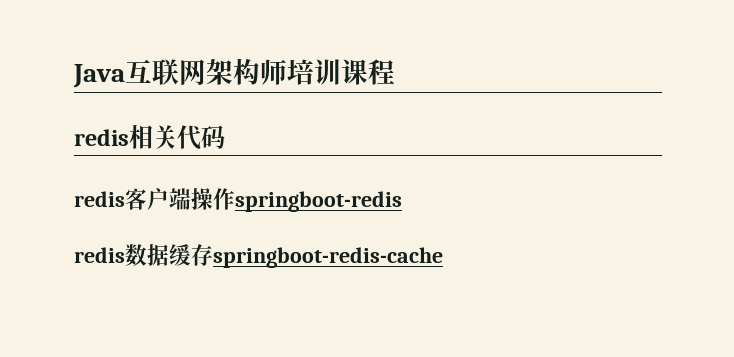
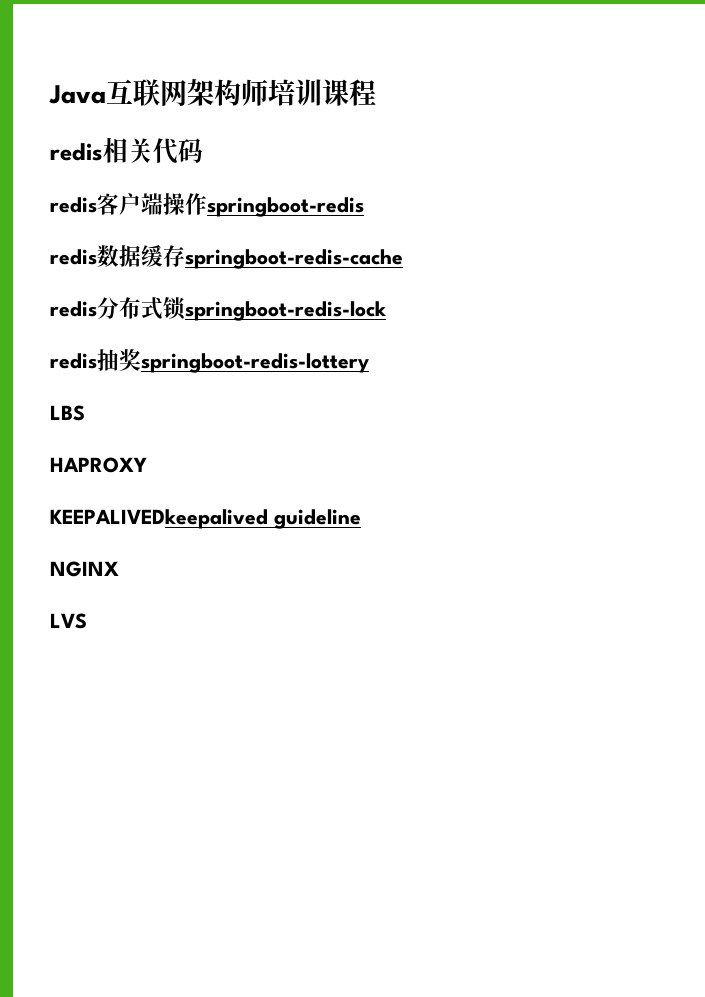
+ redis分布式锁springboot-redis-lock
+ redis抽奖springboot-redis-lottery
+ LBS
+ HAPROXY
+ KEEPALIVEDkeepalived guideline
+ NGINX
+ LVS

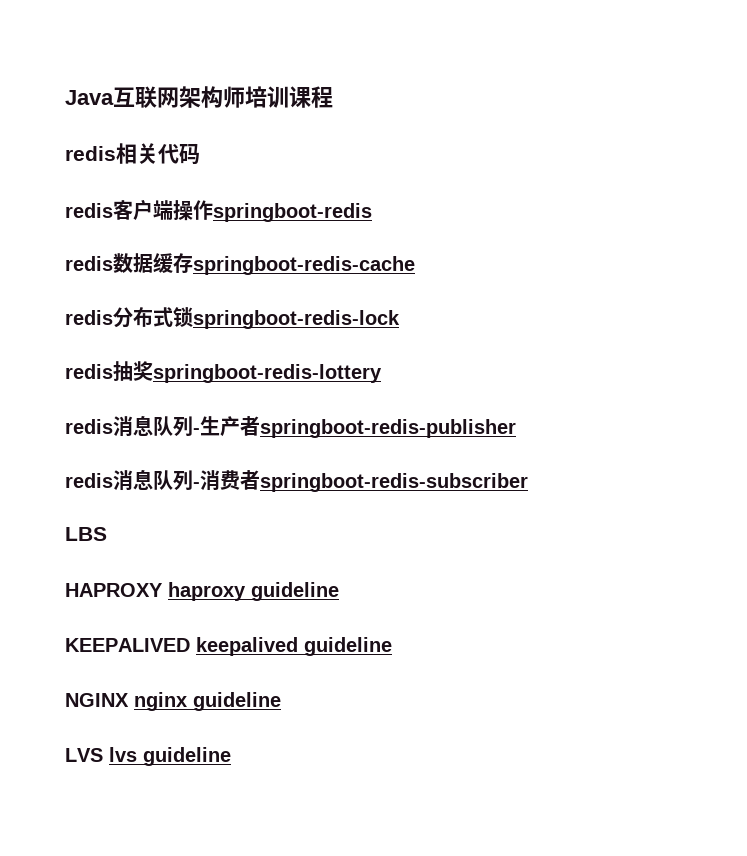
+ redis消息队列-生产者springboot-redis-publisher
+ redis消息队列-消费者springboot-redis-subscriber
  LBS
- HAPROXY
- KEEPALIVEDkeepalived guideline
+ HAPROXY haproxy guideline
+ KEEPALIVED keepalived guideline
- NGINX
+ NGINX nginx guideline
- LVS
+ LVS lvs guideline

